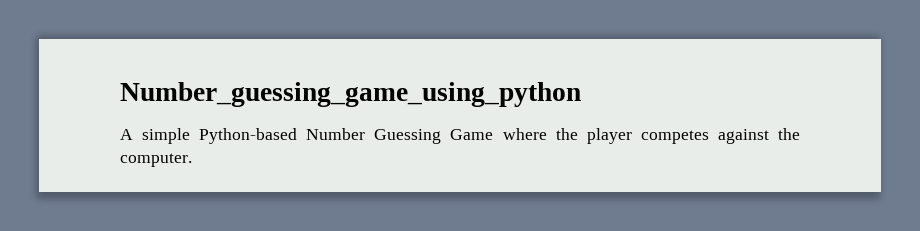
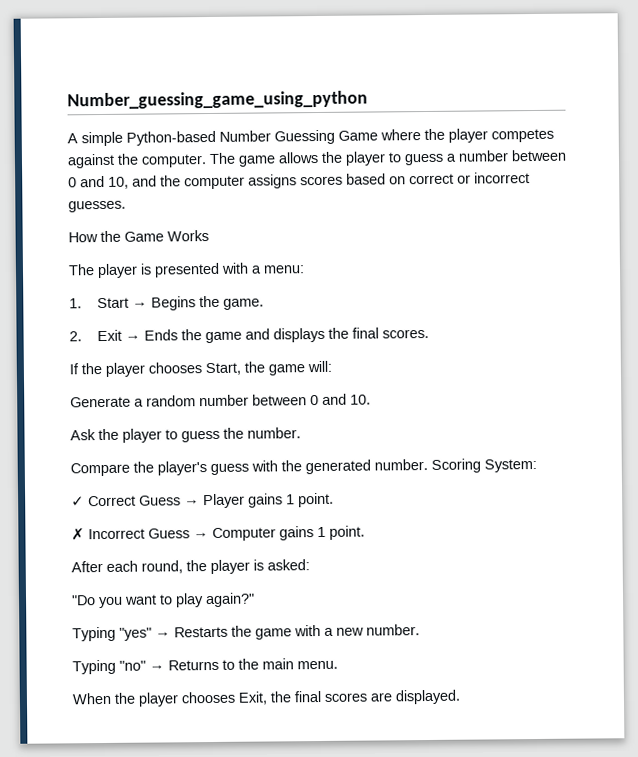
+ The game allows the player to guess a number between 0 and 10, and the computer assigns scores based on correct or incorrect guesses.
+ How the Game Works
+ The player is presented with a menu:
+ 1. Start → Begins the game.
+ 2. Exit → Ends the game and displays the final scores.
+ If the player chooses Start, the game will:
+ Generate a random number between 0 and 10.
+ Ask the player to guess the number.
+ Compare the player's guess with the generated number. Scoring System:
+ ✓ Correct Guess → Player gains 1 point.
+ ✗ Incorrect Guess → Computer gains 1 point.
+ After each round, the player is asked:
+ "Do you want to play again?"
+ Typing "yes" → Restarts the game with a new number.
+ Typing "no" → Returns to the main menu.
+ When the player chooses Exit, the final scores are displayed.

